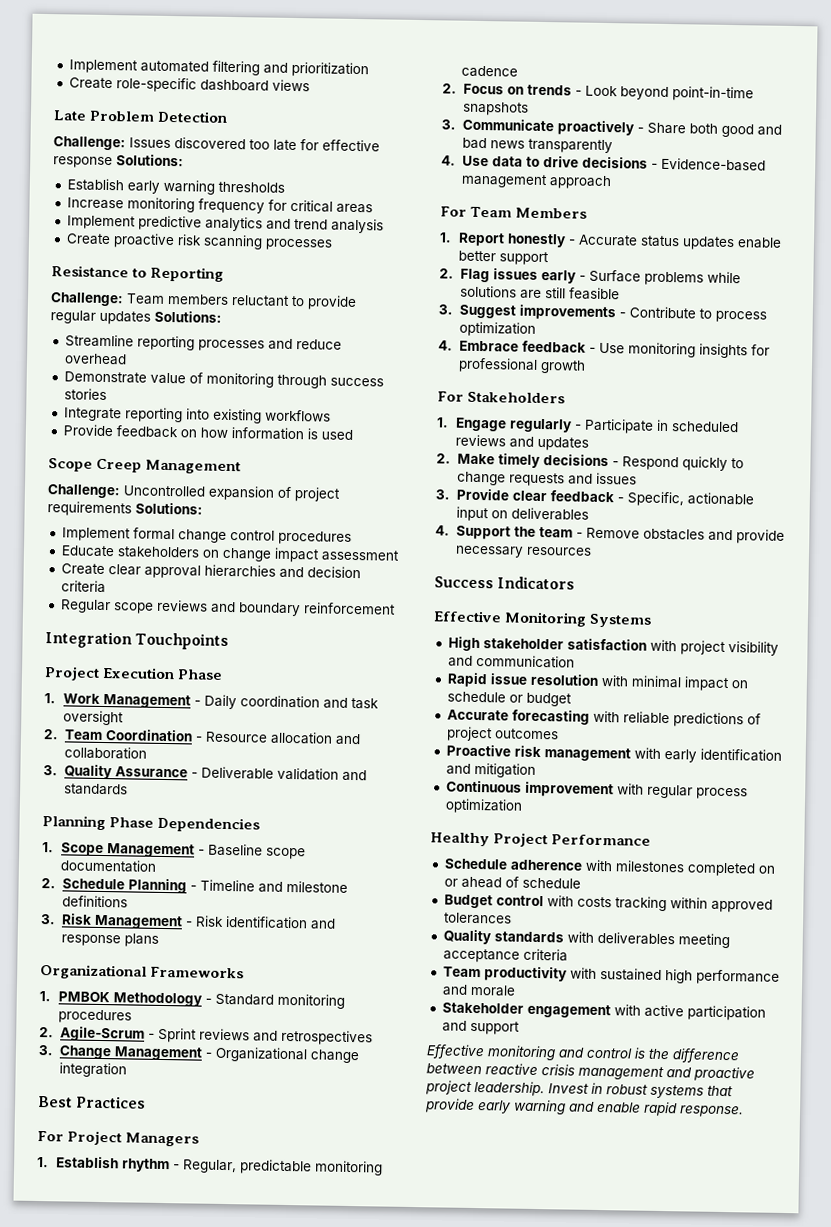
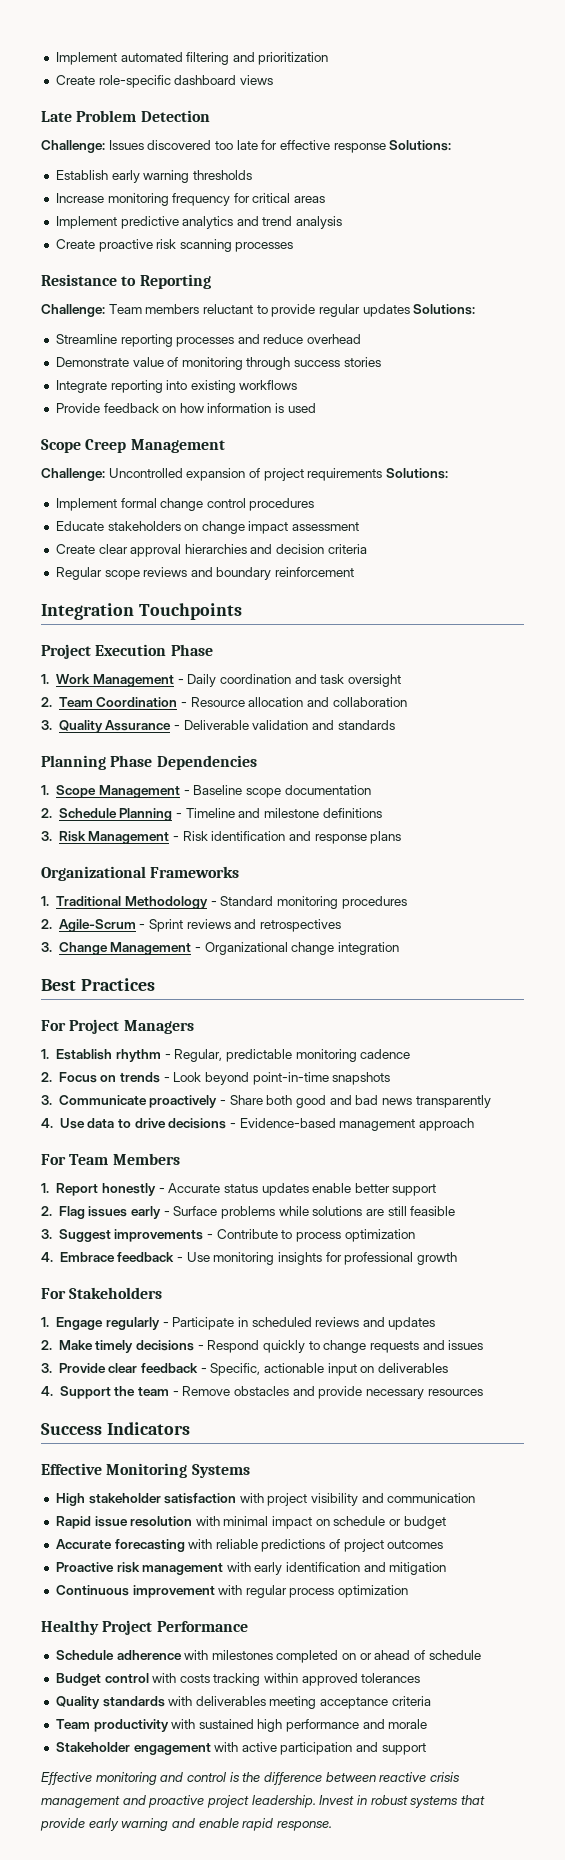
- 1. PMBOK Methodology - Standard monitoring procedures
+ 1. Traditional Methodology - Standard monitoring procedures

